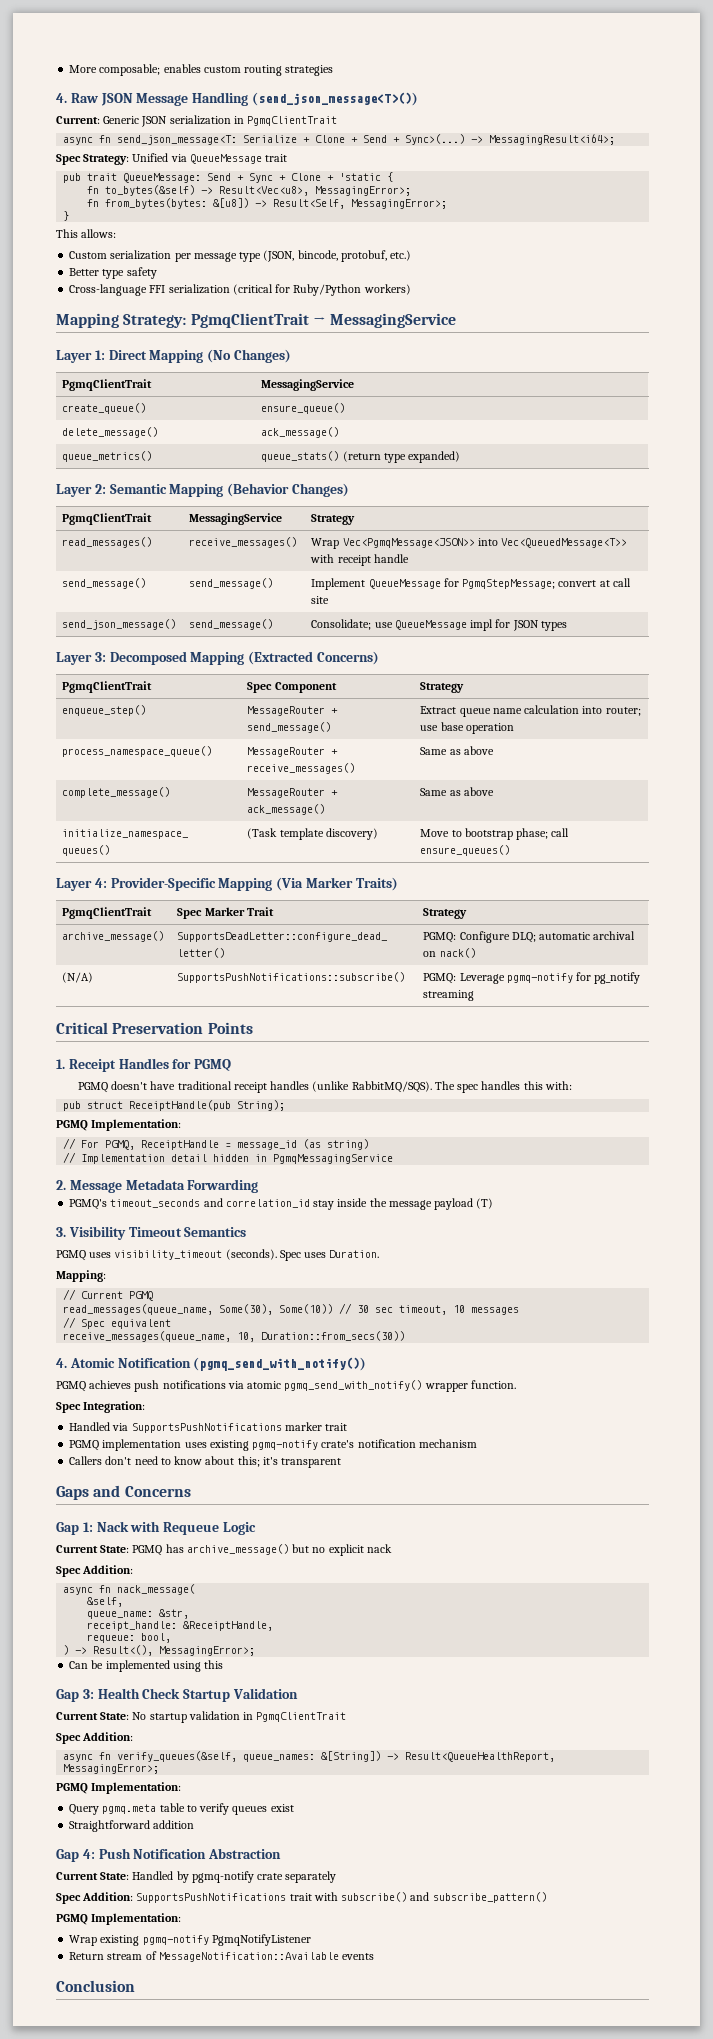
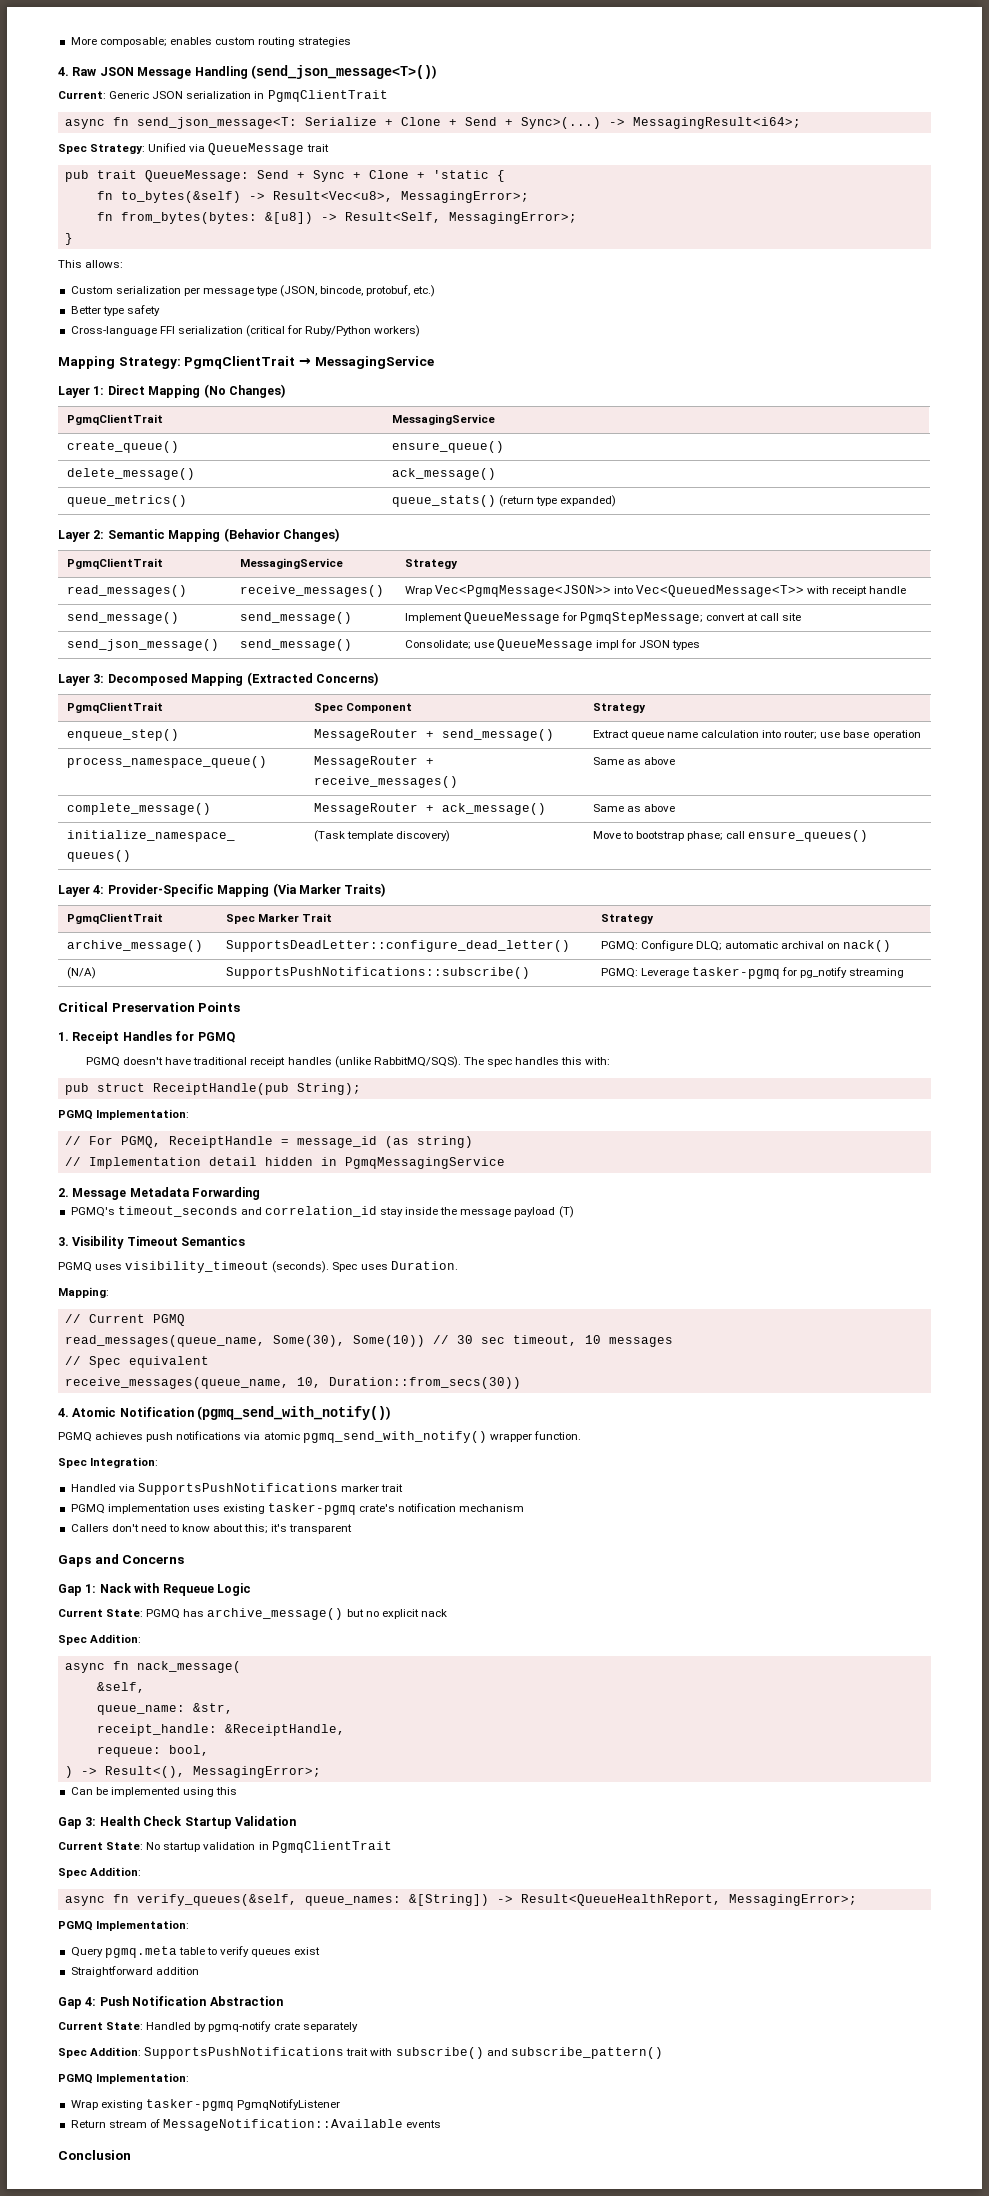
- (N/A) | SupportsPushNotifications::subscribe() | PGMQ: Leverage pgmq-notify for pg_notify streaming
+ (N/A) | SupportsPushNotifications::subscribe() | PGMQ: Leverage tasker-pgmq for pg_notify streaming
- PGMQ implementation uses existing pgmq-notify crate's notification mechanism
+ PGMQ implementation uses existing tasker-pgmq crate's notification mechanism
- Wrap existing pgmq-notify PgmqNotifyListener
+ Wrap existing tasker-pgmq PgmqNotifyListener

